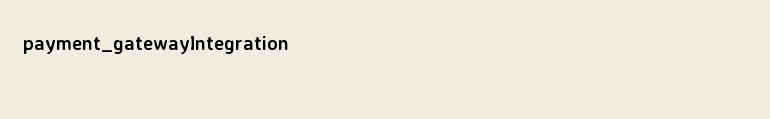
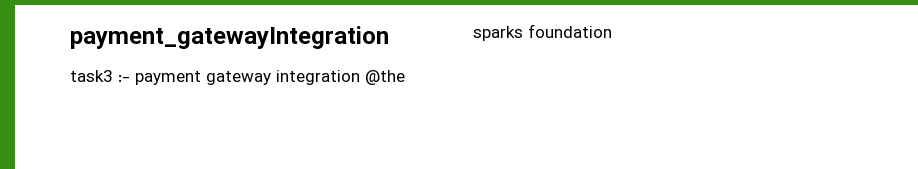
+ task3 :- payment gateway integration @the sparks foundation

